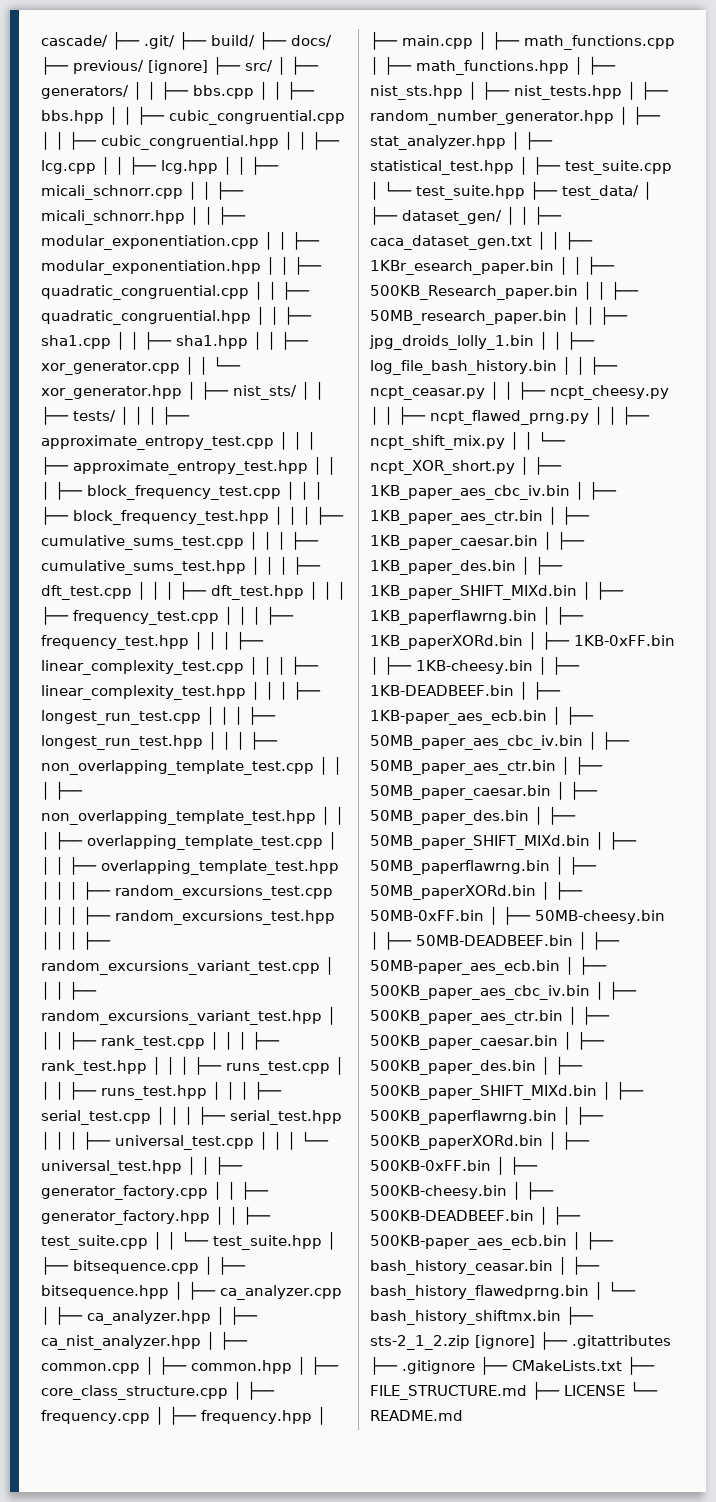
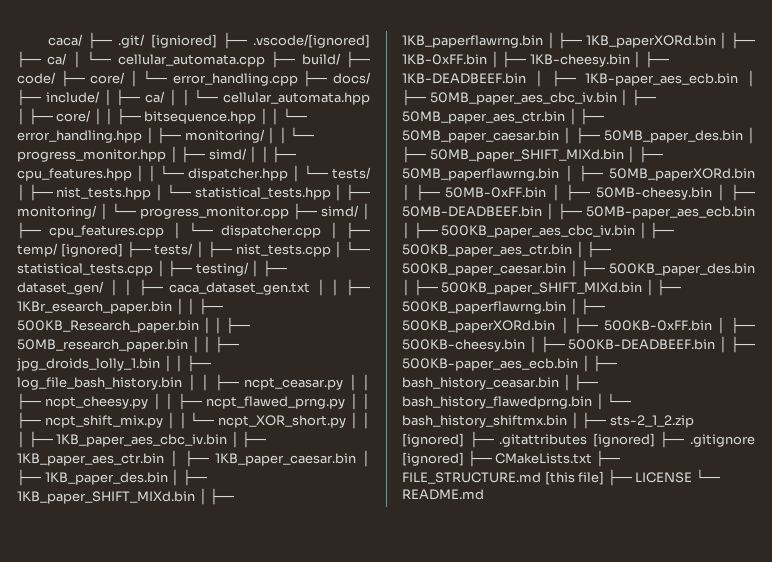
- cascade/ ├── .git/ ├── build/ ├── docs/ ├── previous/ [ignore] ├── src/ │ ├── generators/ │ │ ├── bbs.cpp │ │ ├── bbs.hpp │ │ ├── cubic_congruential.cpp │ │ ├── cubic_congruential.hpp │ │ ├── lcg.cpp │ │ ├── lcg.hpp │ │ ├── micali_schnorr.cpp │ │ ├── micali_schnorr.hpp │ │ ├── modular_exponentiation.cpp │ │ ├── modular_exponentiation.hpp │ │ ├── quadratic_congruential.cpp │ │ ├── quadratic_congruential.hpp │ │ ├── sha1.cpp │ │ ├── sha1.hpp │ │ ├── xor_generator.cpp │ │ └── xor_generator.hpp │ ├── nist_sts/ │ │ ├── tests/ │ │ │ ├── approximate_entropy_test.cpp │ │ │ ├── approximate_entropy_test.hpp │ │ │ ├── block_frequency_test.cpp │ │ │ ├── block_frequency_test.hpp │ │ │ ├── cumulative_sums_test.cpp │ │ │ ├── cumulative_sums_test.hpp │ │ │ ├── dft_test.cpp │ │ │ ├── dft_test.hpp │ │ │ ├── frequency_test.cpp │ │ │ ├── frequency_test.hpp │ │ │ ├── linear_complexity_test.cpp │ │ │ ├── linear_complexity_test.hpp │ │ │ ├── longest_run_test.cpp │ │ │ ├── longest_run_test.hpp │ │ │ ├── non_overlapping_template_test.cpp │ │ │ ├── non_overlapping_template_test.hpp │ │ │ ├── overlapping_template_test.cpp │ │ │ ├── overlapping_template_test.hpp │ │ │ ├── random_excursions_test.cpp │ │ │ ├── random_excursions_test.hpp │ │ │ ├── random_excursions_variant_test.cpp │ │ │ ├── random_excursions_variant_test.hpp │ │ │ ├── rank_test.cpp │ │ │ ├── rank_test.hpp │ │ │ ├── runs_test.cpp │ │ │ ├── runs_test.hpp │ │ │ ├── serial_test.cpp │ │ │ ├── serial_test.hpp │ │ │ ├── universal_test.cpp │ │ │ └── universal_test.hpp │ │ ├── generator_factory.cpp │ │ ├── generator_factory.hpp │ │ ├── test_suite.cpp │ │ └── test_suite.hpp │ ├── bitsequence.cpp │ ├── bitsequence.hpp │ ├── ca_analyzer.cpp │ ├── ca_analyzer.hpp │ ├── ca_nist_analyzer.hpp │ ├── common.cpp │ ├── common.hpp │ ├── core_class_structure.cpp │ ├── frequency.cpp │ ├── frequency.hpp │ ├── main.cpp │ ├── math_functions.cpp │ ├── math_functions.hpp │ ├── nist_sts.hpp │ ├── nist_tests.hpp │ ├── random_number_generator.hpp │ ├── stat_analyzer.hpp │ ├── statistical_test.hpp │ ├── test_suite.cpp │ └── test_suite.hpp ├── test_data/ │ ├── dataset_gen/ │ │ ├── caca_dataset_gen.txt │ │ ├── 1KBr_esearch_paper.bin │ │ ├── 500KB_Research_paper.bin │ │ ├── 50MB_research_paper.bin │ │ ├── jpg_droids_lolly_1.bin │ │ ├── log_file_bash_history.bin │ │ ├── ncpt_ceasar.py │ │ ├── ncpt_cheesy.py │ │ ├── ncpt_flawed_prng.py │ │ ├── ncpt_shift_mix.py │ │ └── ncpt_XOR_short.py │ ├── 1KB_paper_aes_cbc_iv.bin │ ├── 1KB_paper_aes_ctr.bin │ ├── 1KB_paper_caesar.bin │ ├── 1KB_paper_des.bin │ ├── 1KB_paper_SHIFT_MIXd.bin │ ├── 1KB_paperflawrng.bin │ ├── 1KB_paperXORd.bin │ ├── 1KB-0xFF.bin │ ├── 1KB-cheesy.bin │ ├── 1KB-DEADBEEF.bin │ ├── 1KB-paper_aes_ecb.bin │ ├── 50MB_paper_aes_cbc_iv.bin │ ├── 50MB_paper_aes_ctr.bin │ ├── 50MB_paper_caesar.bin │ ├── 50MB_paper_des.bin │ ├── 50MB_paper_SHIFT_MIXd.bin │ ├── 50MB_paperflawrng.bin │ ├── 50MB_paperXORd.bin │ ├── 50MB-0xFF.bin │ ├── 50MB-cheesy.bin │ ├── 50MB-DEADBEEF.bin │ ├── 50MB-paper_aes_ecb.bin │ ├── 500KB_paper_aes_cbc_iv.bin │ ├── 500KB_paper_aes_ctr.bin │ ├── 500KB_paper_caesar.bin │ ├── 500KB_paper_des.bin │ ├── 500KB_paper_SHIFT_MIXd.bin │ ├── 500KB_paperflawrng.bin │ ├── 500KB_paperXORd.bin │ ├── 500KB-0xFF.bin │ ├── 500KB-cheesy.bin │ ├── 500KB-DEADBEEF.bin │ ├── 500KB-paper_aes_ecb.bin │ ├── bash_history_ceasar.bin │ ├── bash_history_flawedprng.bin │ └── bash_history_shiftmx.bin ├── sts-2_1_2.zip [ignore] ├── .gitattributes ├── .gitignore ├── CMakeLists.txt ├── FILE_STRUCTURE.md ├── LICENSE └── README.md
+ caca/ ├── .git/ [igniored] ├── .vscode/[ignored] ├── ca/ │ └── cellular_automata.cpp ├── build/ ├── code/ ├── core/ │ └── error_handling.cpp ├── docs/ ├── include/ │ ├── ca/ │ │ └── cellular_automata.hpp │ ├── core/ │ │ ├── bitsequence.hpp │ │ └── error_handling.hpp │ ├── monitoring/ │ │ └── progress_monitor.hpp │ ├── simd/ │ │ ├── cpu_features.hpp │ │ └── dispatcher.hpp │ └── tests/ │ ├── nist_tests.hpp │ └── statistical_tests.hpp │ ├── monitoring/ │ └── progress_monitor.cpp ├── simd/ │ ├── cpu_features.cpp │ └── dispatcher.cpp │ ├── temp/ [ignored] ├── tests/ │ ├── nist_tests.cpp │ └── statistical_tests.cpp │ ├── testing/ │ ├── dataset_gen/ │ │ ├── caca_dataset_gen.txt │ │ ├── 1KBr_esearch_paper.bin │ │ ├── 500KB_Research_paper.bin │ │ ├── 50MB_research_paper.bin │ │ ├── jpg_droids_lolly_1.bin │ │ ├── log_file_bash_history.bin │ │ ├── ncpt_ceasar.py │ │ ├── ncpt_cheesy.py │ │ ├── ncpt_flawed_prng.py │ │ ├── ncpt_shift_mix.py │ │ └── ncpt_XOR_short.py │ │ │ ├── 1KB_paper_aes_cbc_iv.bin │ ├── 1KB_paper_aes_ctr.bin │ ├── 1KB_paper_caesar.bin │ ├── 1KB_paper_des.bin │ ├── 1KB_paper_SHIFT_MIXd.bin │ ├── 1KB_paperflawrng.bin │ ├── 1KB_paperXORd.bin │ ├── 1KB-0xFF.bin │ ├── 1KB-cheesy.bin │ ├── 1KB-DEADBEEF.bin │ ├── 1KB-paper_aes_ecb.bin │ ├── 50MB_paper_aes_cbc_iv.bin │ ├── 50MB_paper_aes_ctr.bin │ ├── 50MB_paper_caesar.bin │ ├── 50MB_paper_des.bin │ ├── 50MB_paper_SHIFT_MIXd.bin │ ├── 50MB_paperflawrng.bin │ ├── 50MB_paperXORd.bin │ ├── 50MB-0xFF.bin │ ├── 50MB-cheesy.bin │ ├── 50MB-DEADBEEF.bin │ ├── 50MB-paper_aes_ecb.bin │ ├── 500KB_paper_aes_cbc_iv.bin │ ├── 500KB_paper_aes_ctr.bin │ ├── 500KB_paper_caesar.bin │ ├── 500KB_paper_des.bin │ ├── 500KB_paper_SHIFT_MIXd.bin │ ├── 500KB_paperflawrng.bin │ ├── 500KB_paperXORd.bin │ ├── 500KB-0xFF.bin │ ├── 500KB-cheesy.bin │ ├── 500KB-DEADBEEF.bin │ ├── 500KB-paper_aes_ecb.bin │ ├── bash_history_ceasar.bin │ ├── bash_history_flawedprng.bin │ └── bash_history_shiftmx.bin │ ├── sts-2_1_2.zip [ignored] ├── .gitattributes [ignored] ├── .gitignore [ignored] ├── CMakeLists.txt ├── FILE_STRUCTURE.md [this file] ├── LICENSE └── README.md

